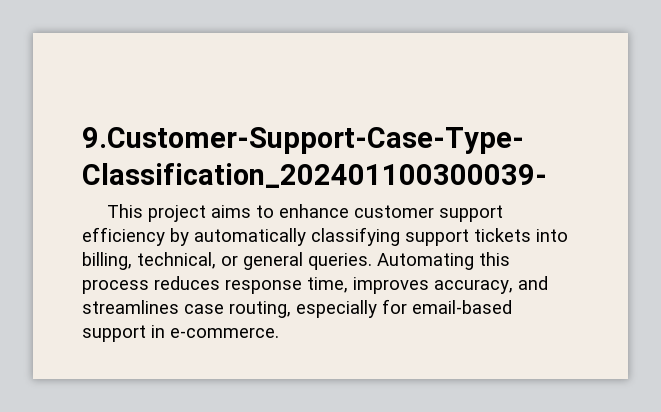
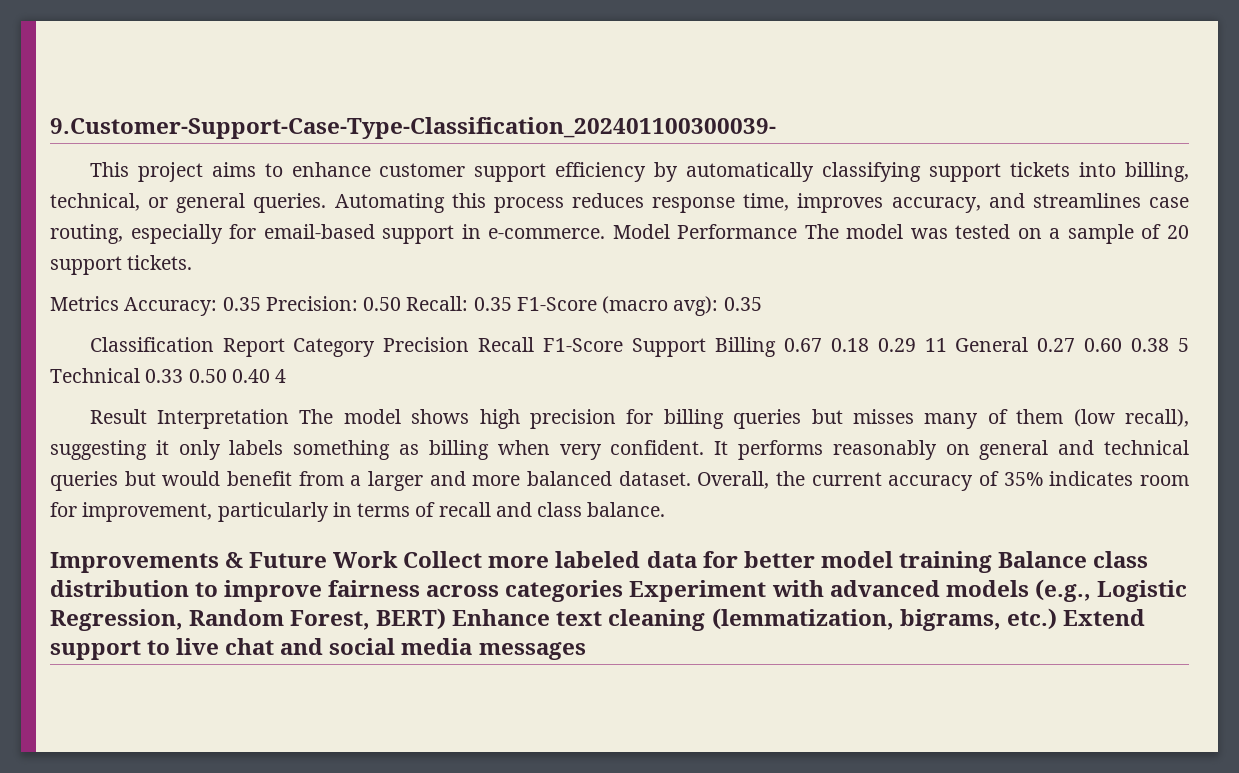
+ Model Performance The model was tested on a sample of 20 support tickets.
+ Metrics Accuracy: 0.35 Precision: 0.50 Recall: 0.35 F1-Score (macro avg): 0.35
+ Classification Report Category Precision Recall F1-Score Support Billing 0.67 0.18 0.29 11 General 0.27 0.60 0.38 5 Technical 0.33 0.50 0.40 4
+ Result Interpretation The model shows high precision for billing queries but misses many of them (low recall), suggesting it only labels something as billing when very confident. It performs reasonably on general and technical queries but would benefit from a larger and more balanced dataset. Overall, the current accuracy of 35% indicates room for improvement, particularly in terms of recall and class balance.
+ Improvements & Future Work Collect more labeled data for better model training Balance class distribution to improve fairness across categories Experiment with advanced models (e.g., Logistic Regression, Random Forest, BERT) Enhance text cleaning (lemmatization, bigrams, etc.) Extend support to live chat and social media messages

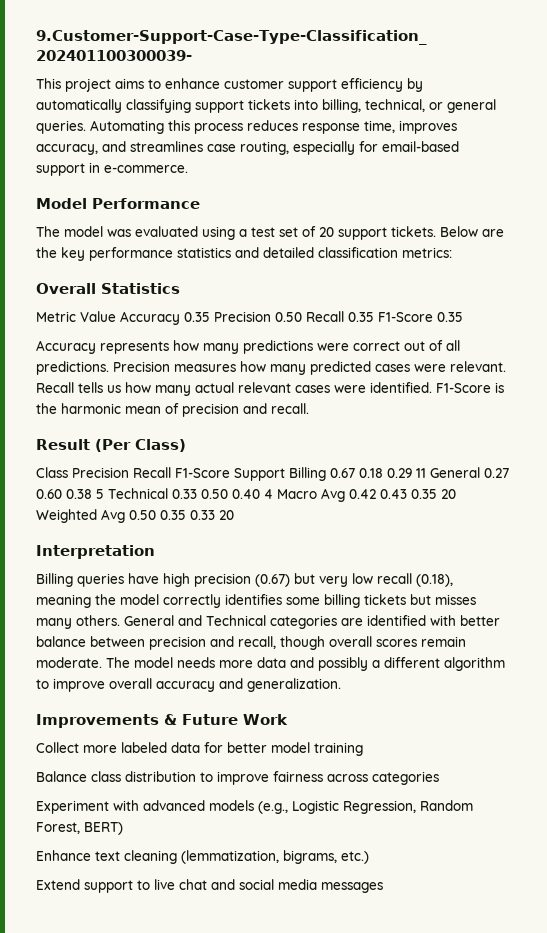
- Automating this process reduces response time, improves accuracy, and streamlines case routing, especially for email-based support in e-commerce. Model Performance The model was tested on a sample of 20 support tickets.
- Metrics Accuracy: 0.35 Precision: 0.50 Recall: 0.35 F1-Score (macro avg): 0.35
- Classification Report Category Precision Recall F1-Score Support Billing 0.67 0.18 0.29 11 General 0.27 0.60 0.38 5 Technical 0.33 0.50 0.40 4
- Result Interpretation The model shows high precision for billing queries but misses many of them (low recall), suggesting it only labels something as billing when very confident. It performs reasonably on general and technical queries but would benefit from a larger and more balanced dataset. Overall, the current accuracy of 35% indicates room for improvement, particularly in terms of recall and class balance.
+ Automating this process reduces response time, improves accuracy, and streamlines case routing, especially for email-based support in e-commerce.
+ Model Performance
+ The model was evaluated using a test set of 20 support tickets. Below are the key performance statistics and detailed classification metrics:
+ Overall Statistics
+ Metric Value Accuracy 0.35 Precision 0.50 Recall 0.35 F1-Score 0.35
+ Accuracy represents how many predictions were correct out of all predictions. Precision measures how many predicted cases were relevant. Recall tells us how many actual relevant cases were identified. F1-Score is the harmonic mean of precision and recall.
+ Result (Per Class)
+ Class Precision Recall F1-Score Support Billing 0.67 0.18 0.29 11 General 0.27 0.60 0.38 5 Technical 0.33 0.50 0.40 4 Macro Avg 0.42 0.43 0.35 20 Weighted Avg 0.50 0.35 0.33 20
+ Interpretation
+ Billing queries have high precision (0.67) but very low recall (0.18), meaning the model correctly identifies some billing tickets but misses many others. General and Technical categories are identified with better balance between precision and recall, though overall scores remain moderate. The model needs more data and possibly a different algorithm to improve overall accuracy and generalization.
- Improvements & Future Work Collect more labeled data for better model training Balance class distribution to improve fairness across categories Experiment with advanced models (e.g., Logistic Regression, Random Forest, BERT) Enhance text cleaning (lemmatization, bigrams, etc.) Extend support to live chat and social media messages
+ Improvements & Future Work
+ Collect more labeled data for better model training
+ Balance class distribution to improve fairness across categories
+ Experiment with advanced models (e.g., Logistic Regression, Random Forest, BERT)
+ Enhance text cleaning (lemmatization, bigrams, etc.)
+ Extend support to live chat and social media messages

